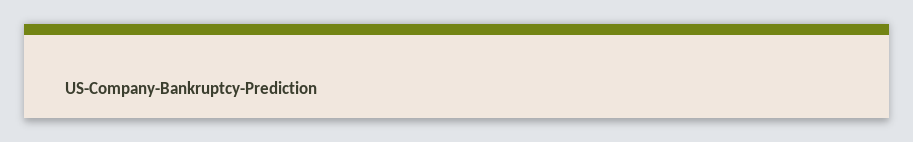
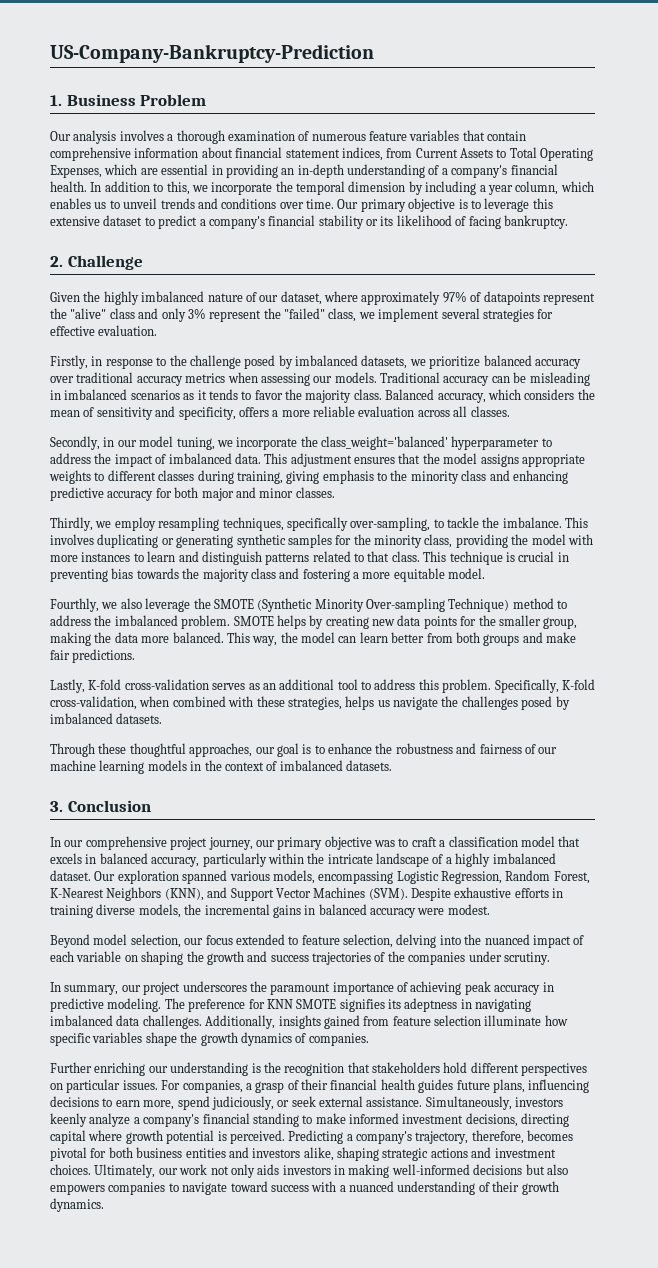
+ 1. Business Problem
+ Our analysis involves a thorough examination of numerous feature variables that contain comprehensive information about financial statement indices, from Current Assets to Total Operating Expenses, which are essential in providing an in-depth understanding of a company's financial health. In addition to this, we incorporate the temporal dimension by including a year column, which enables us to unveil trends and conditions over time. Our primary objective is to leverage this extensive dataset to predict a company's financial stability or its likelihood of facing bankruptcy.
+ 2. Challenge
+ Given the highly imbalanced nature of our dataset, where approximately 97% of datapoints represent the "alive" class and only 3% represent the "failed" class, we implement several strategies for effective evaluation.
+ Firstly, in response to the challenge posed by imbalanced datasets, we prioritize balanced accuracy over traditional accuracy metrics when assessing our models. Traditional accuracy can be misleading in imbalanced scenarios as it tends to favor the majority class. Balanced accuracy, which considers the mean of sensitivity and specificity, offers a more reliable evaluation across all classes.
+ Secondly, in our model tuning, we incorporate the class_weight='balanced' hyperparameter to address the impact of imbalanced data. This adjustment ensures that the model assigns appropriate weights to different classes during training, giving emphasis to the minority class and enhancing predictive accuracy for both major and minor classes.
+ Thirdly, we employ resampling techniques, specifically over-sampling, to tackle the imbalance. This involves duplicating or generating synthetic samples for the minority class, providing the model with more instances to learn and distinguish patterns related to that class. This technique is crucial in preventing bias towards the majority class and fostering a more equitable model.
+ Fourthly, we also leverage the SMOTE (Synthetic Minority Over-sampling Technique) method to address the imbalanced problem. SMOTE helps by creating new data points for the smaller group, making the data more balanced. This way, the model can learn better from both groups and make fair predictions.
+ Lastly, K-fold cross-validation serves as an additional tool to address this problem. Specifically, K-fold cross-validation, when combined with these strategies, helps us navigate the challenges posed by imbalanced datasets.
+ Through these thoughtful approaches, our goal is to enhance the robustness and fairness of our machine learning models in the context of imbalanced datasets.
+ 3. Conclusion
+ In our comprehensive project journey, our primary objective was to craft a classification model that excels in balanced accuracy, particularly within the intricate landscape of a highly imbalanced dataset. Our exploration spanned various models, encompassing Logistic Regression, Random Forest, K-Nearest Neighbors (KNN), and Support Vector Machines (SVM). Despite exhaustive efforts in training diverse models, the incremental gains in balanced accuracy were modest.
+ Beyond model selection, our focus extended to feature selection, delving into the nuanced impact of each variable on shaping the growth and success trajectories of the companies under scrutiny.
+ In summary, our project underscores the paramount importance of achieving peak accuracy in predictive modeling. The preference for KNN SMOTE signifies its adeptness in navigating imbalanced data challenges. Additionally, insights gained from feature selection illuminate how specific variables shape the growth dynamics of companies.
+ Further enriching our understanding is the recognition that stakeholders hold different perspectives on particular issues. For companies, a grasp of their financial health guides future plans, influencing decisions to earn more, spend judiciously, or seek external assistance. Simultaneously, investors keenly analyze a company's financial standing to make informed investment decisions, directing capital where growth potential is perceived. Predicting a company's trajectory, therefore, becomes pivotal for both business entities and investors alike, shaping strategic actions and investment choices. Ultimately, our work not only aids investors in making well-informed decisions but also empowers companies to navigate toward success with a nuanced understanding of their growth dynamics.

